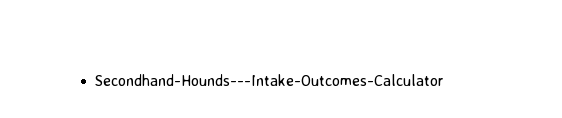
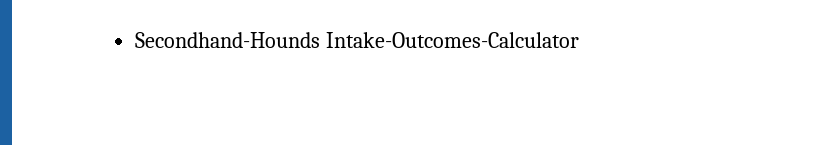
- Secondhand-Hounds---Intake-Outcomes-Calculator
+ Secondhand-Hounds Intake-Outcomes-Calculator

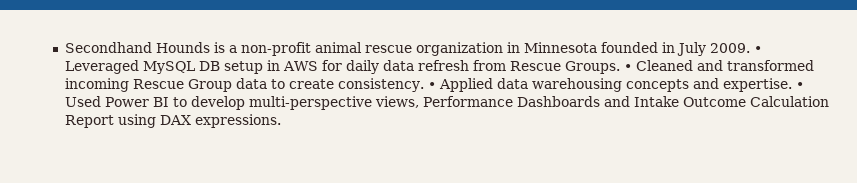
- Secondhand-Hounds Intake-Outcomes-Calculator
+ Secondhand Hounds is a non-profit animal rescue organization in Minnesota founded in July 2009. • Leveraged MySQL DB setup in AWS for daily data refresh from Rescue Groups. • Cleaned and transformed incoming Rescue Group data to create consistency. • Applied data warehousing concepts and expertise. • Used Power BI to develop multi-perspective views, Performance Dashboards and Intake Outcome Calculation Report using DAX expressions.

